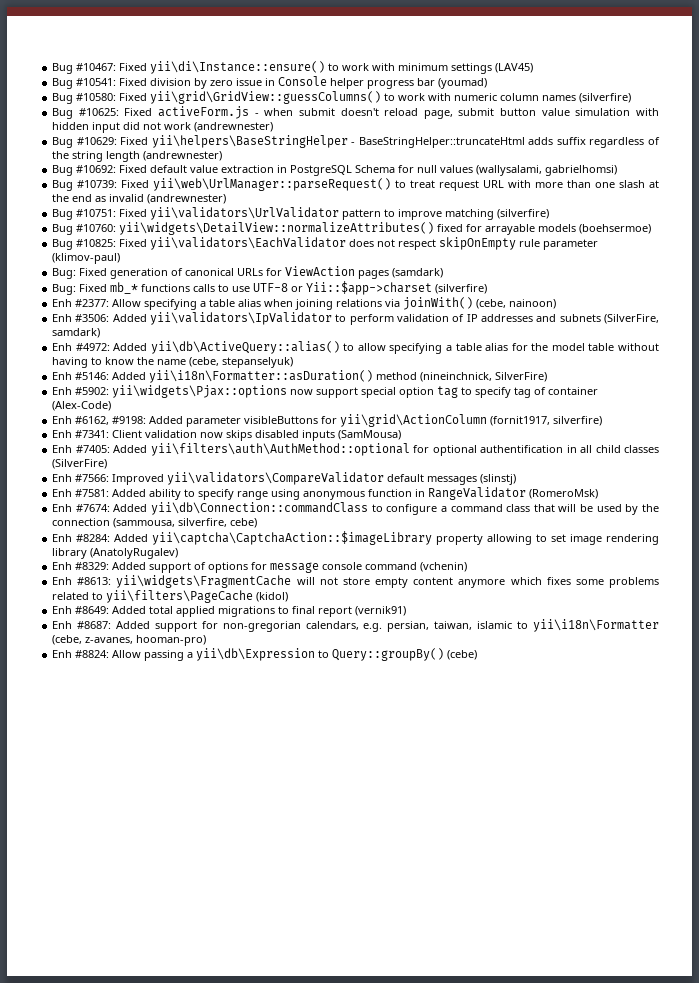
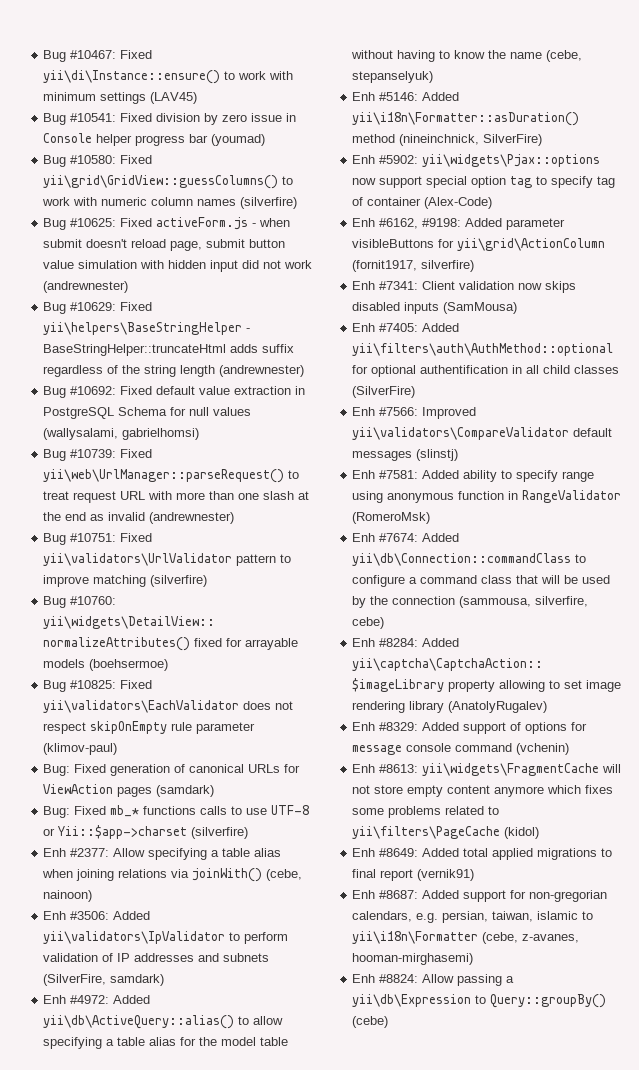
- Enh #8687: Added support for non-gregorian calendars, e.g. persian, taiwan, islamic to yii\i18n\Formatter (cebe, z-avanes, hooman-pro)
+ Enh #8687: Added support for non-gregorian calendars, e.g. persian, taiwan, islamic to yii\i18n\Formatter (cebe, z-avanes, hooman-mirghasemi)

